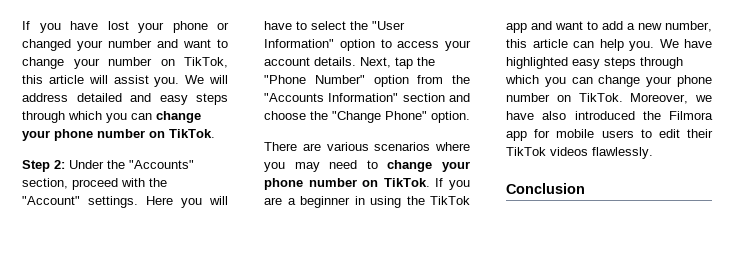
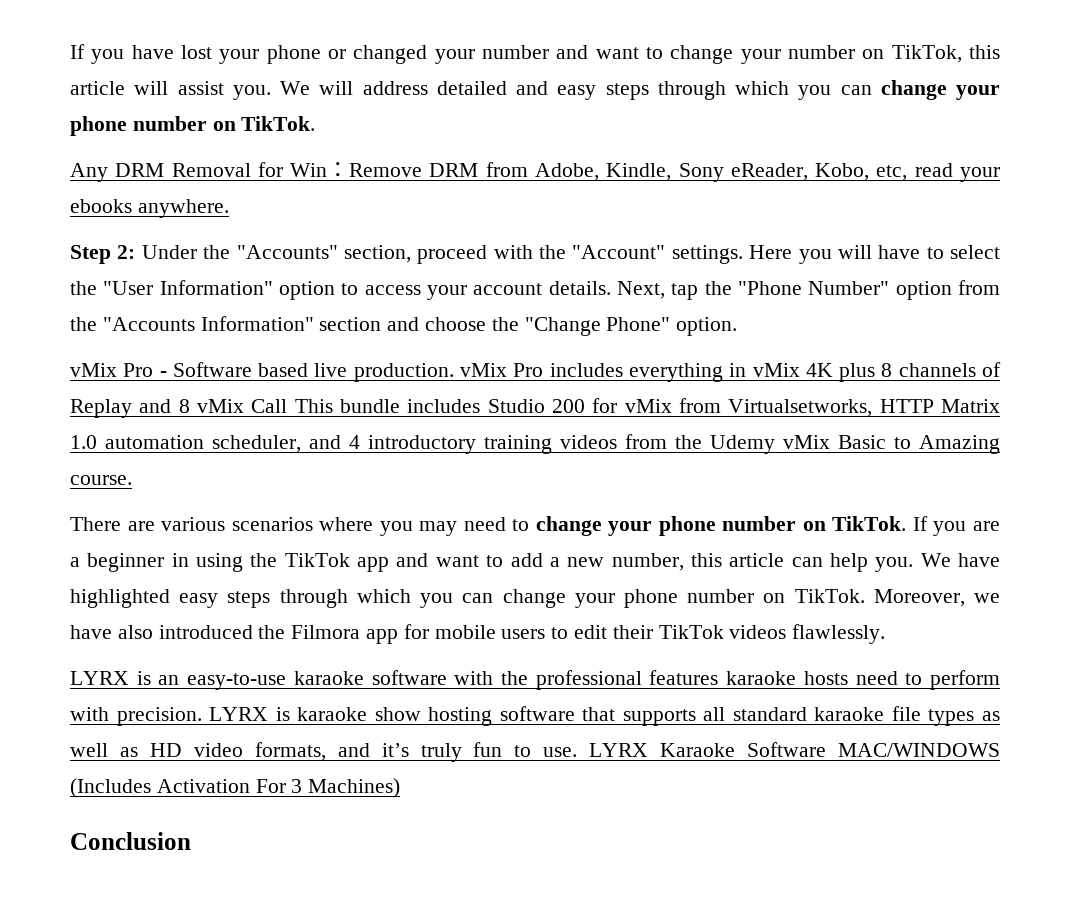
+ Any DRM Removal for Win：Remove DRM from Adobe, Kindle, Sony eReader, Kobo, etc, read your ebooks anywhere.
+ vMix Pro - Software based live production. vMix Pro includes everything in vMix 4K plus 8 channels of Replay and 8 vMix Call This bundle includes Studio 200 for vMix from Virtualsetworks, HTTP Matrix 1.0 automation scheduler, and 4 introductory training videos from the Udemy vMix Basic to Amazing course.
+ LYRX is an easy-to-use karaoke software with the professional features karaoke hosts need to perform with precision. LYRX is karaoke show hosting software that supports all standard karaoke file types as well as HD video formats, and it’s truly fun to use. LYRX Karaoke Software MAC/WINDOWS (Includes Activation For 3 Machines)

